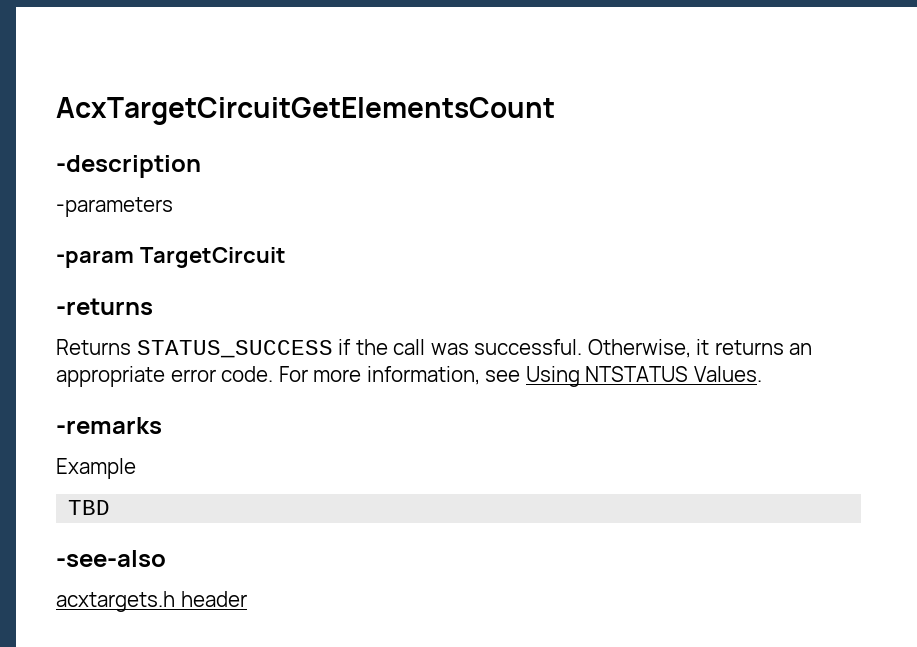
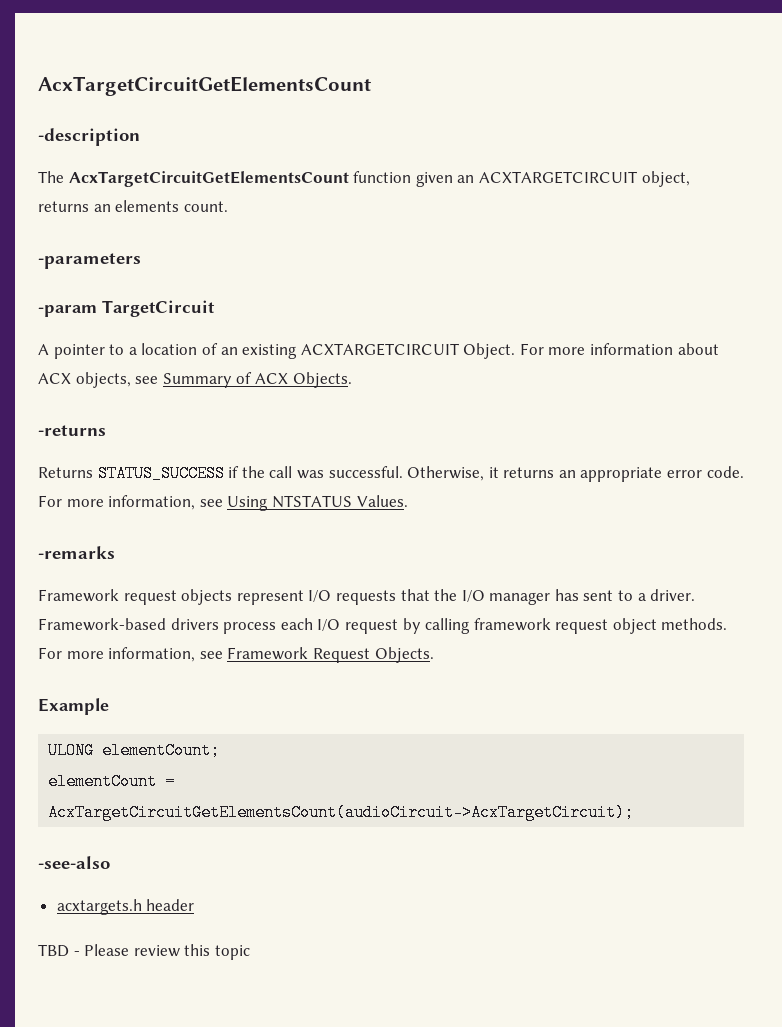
+ The AcxTargetCircuitGetElementsCount function given an ACXTARGETCIRCUIT object, returns an elements count.
  -parameters
  -param TargetCircuit
+ A pointer to a location of an existing ACXTARGETCIRCUIT Object. For more information about ACX objects, see Summary of ACX Objects.
+ Framework request objects represent I/O requests that the I/O manager has sent to a driver. Framework-based drivers process each I/O request by calling framework request object methods. For more information, see Framework Request Objects.
  Example
- TBD
+ ULONG elementCount;
+ elementCount = AcxTargetCircuitGetElementsCount(audioCircuit->AcxTargetCircuit);
  -see-also
  acxtargets.h header
+ TBD - Please review this topic

